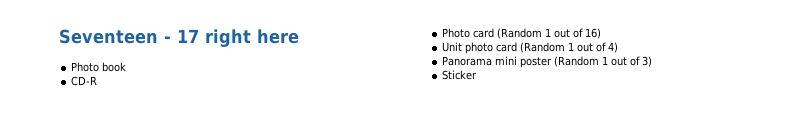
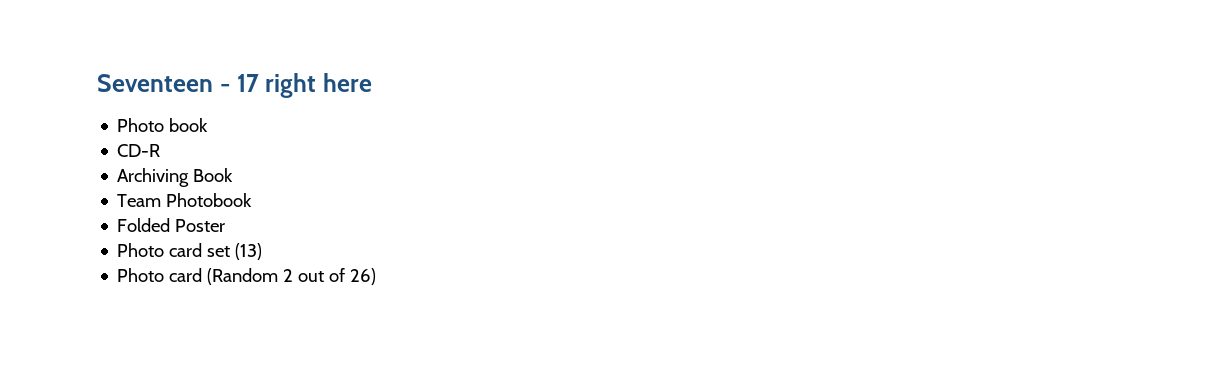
+ Archiving Book
+ Team Photobook
+ Folded Poster
+ Photo card set (13)
- Photo card (Random 1 out of 16)
- Unit photo card (Random 1 out of 4)
- Panorama mini poster (Random 1 out of 3)
- Sticker
+ Photo card (Random 2 out of 26)

